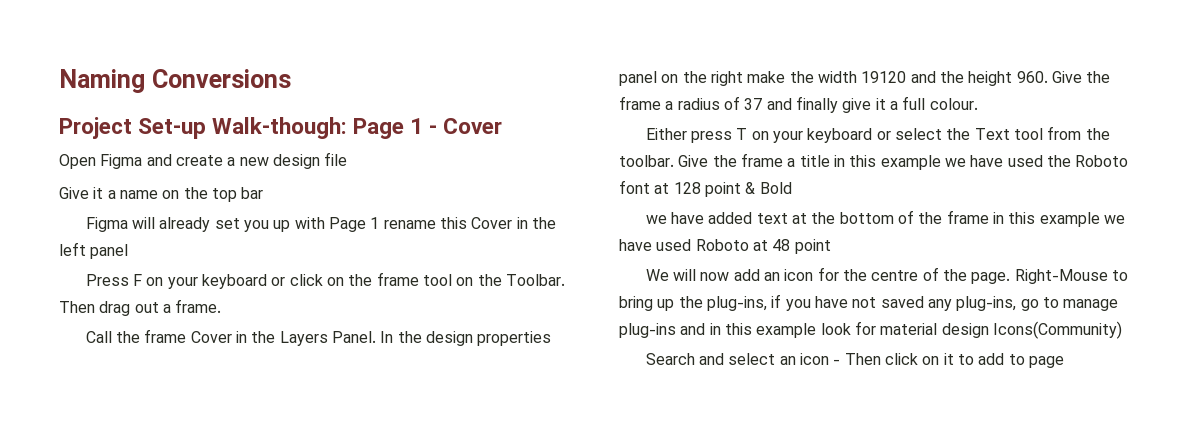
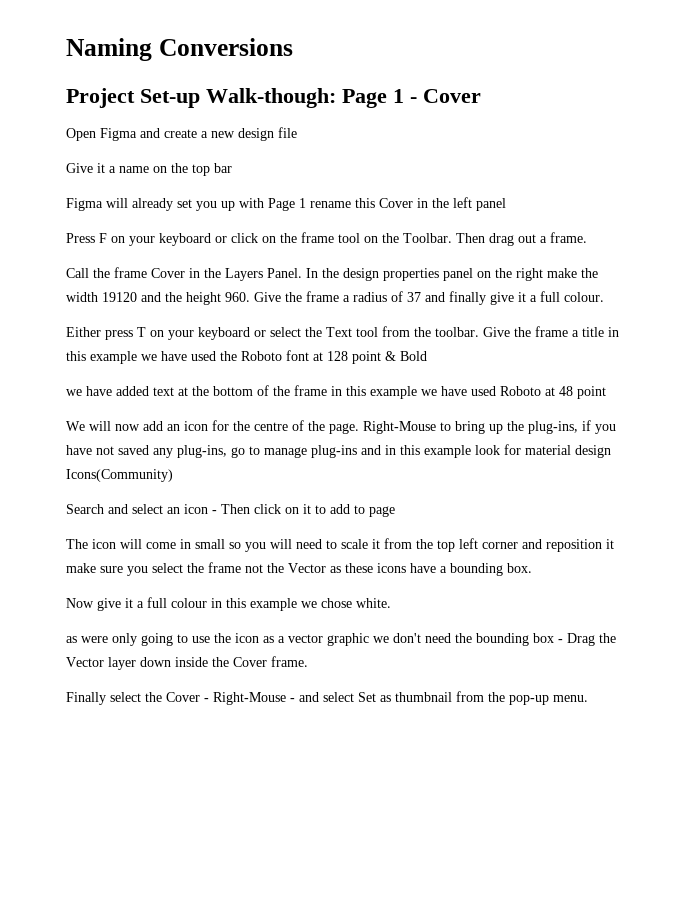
+ The icon will come in small so you will need to scale it from the top left corner and reposition it make sure you select the frame not the Vector as these icons have a bounding box.
+ Now give it a full colour in this example we chose white.
+ as were only going to use the icon as a vector graphic we don't need the bounding box - Drag the Vector layer down inside the Cover frame.
+ Finally select the Cover - Right-Mouse - and select Set as thumbnail from the pop-up menu.

